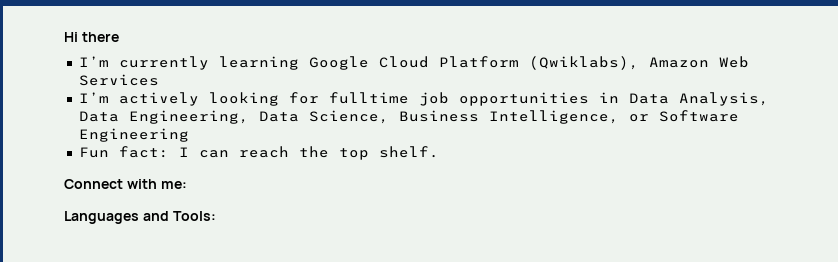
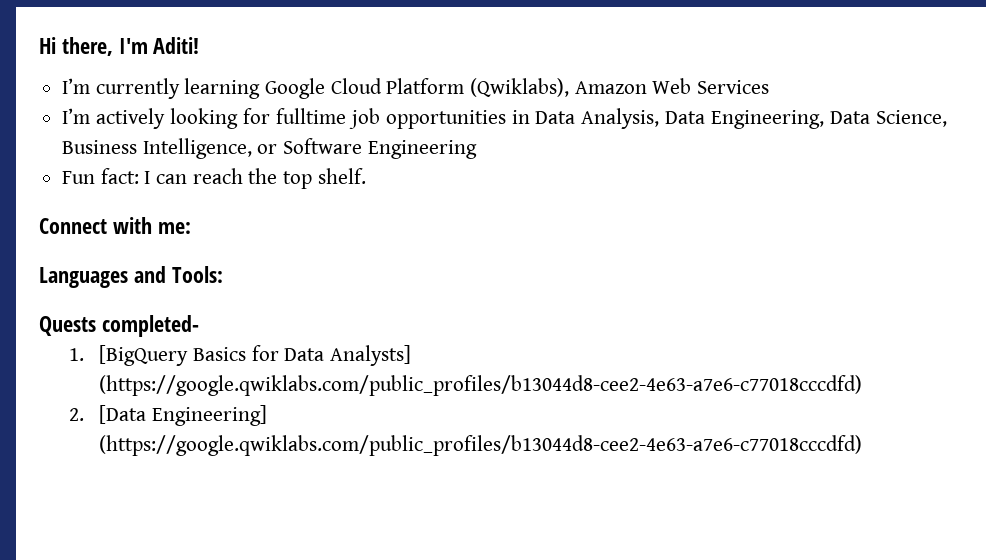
- Hi there
+ Hi there, I'm Aditi!
+ Quests completed-
+ 1. [BigQuery Basics for Data Analysts] (https://google.qwiklabs.com/public_profiles/b13044d8-cee2-4e63-a7e6-c77018cccdfd)
+ 2. [Data Engineering] (https://google.qwiklabs.com/public_profiles/b13044d8-cee2-4e63-a7e6-c77018cccdfd)

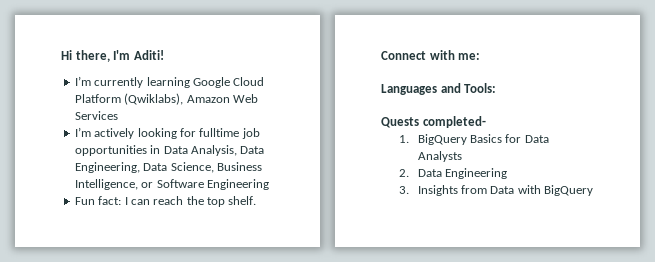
- 1. [BigQuery Basics for Data Analysts] (https://google.qwiklabs.com/public_profiles/b13044d8-cee2-4e63-a7e6-c77018cccdfd)
+ 1. BigQuery Basics for Data Analysts
- 2. [Data Engineering] (https://google.qwiklabs.com/public_profiles/b13044d8-cee2-4e63-a7e6-c77018cccdfd)
+ 2. Data Engineering
+ 3. Insights from Data with BigQuery

